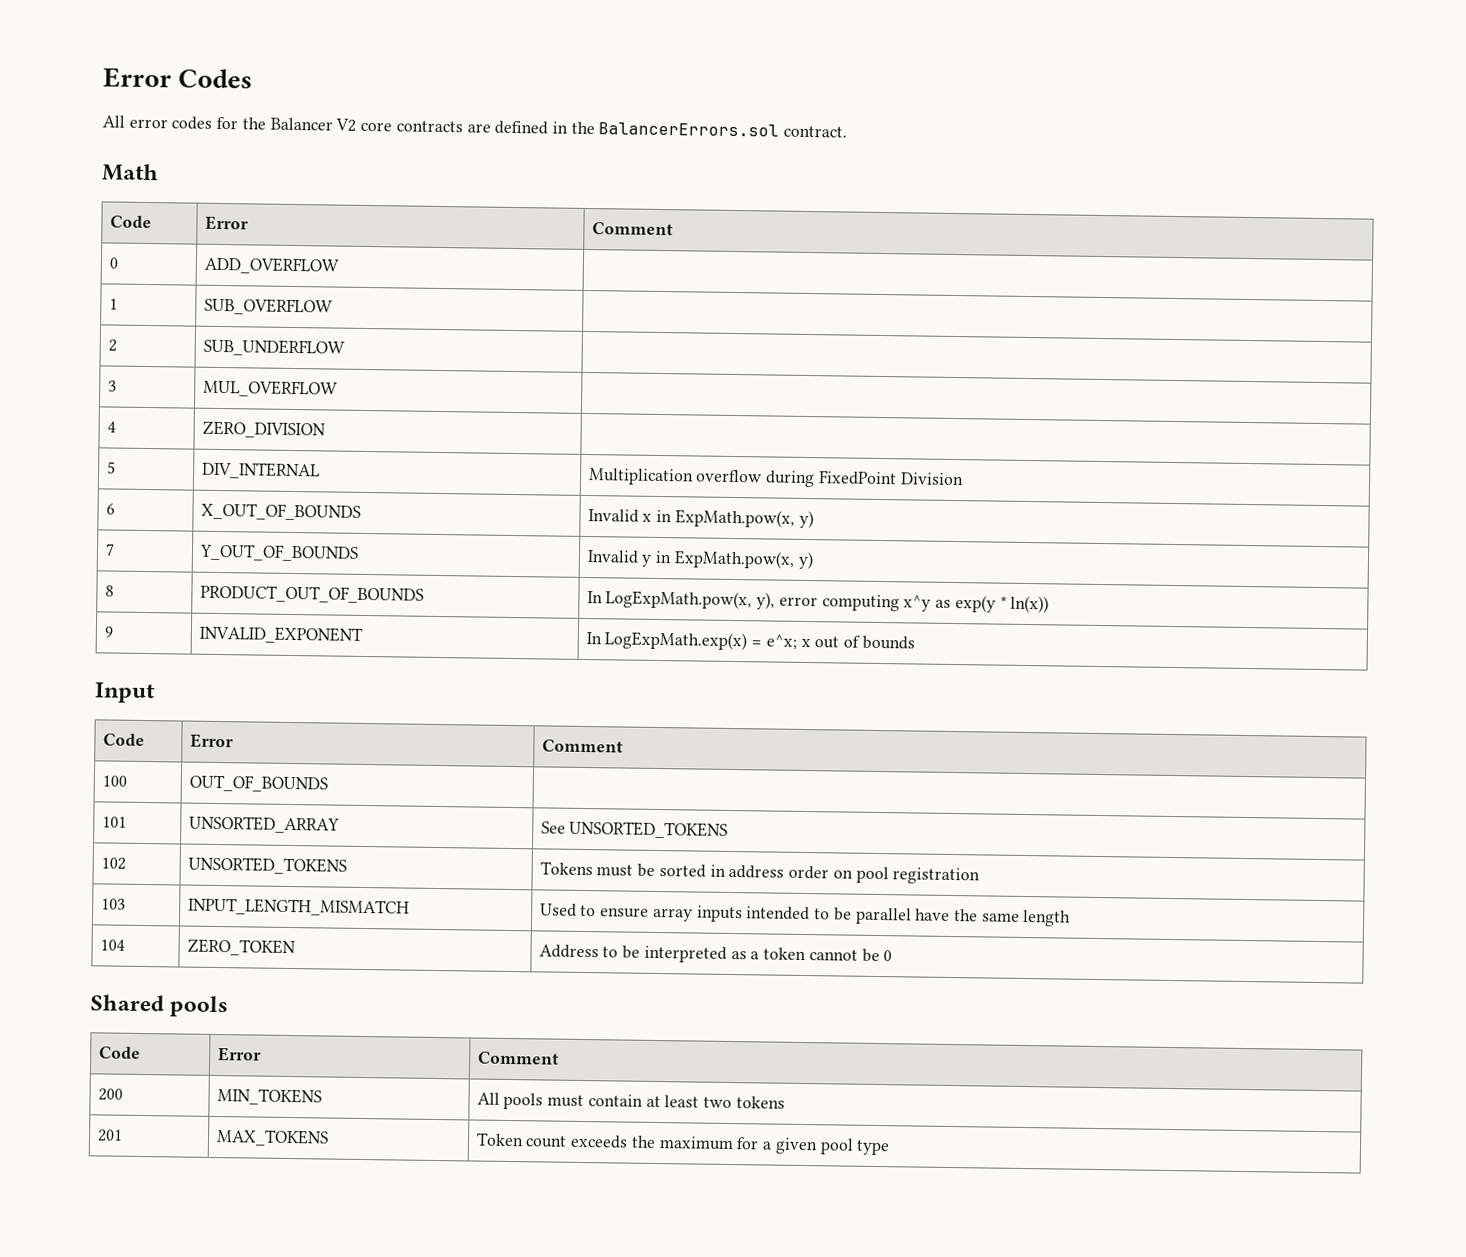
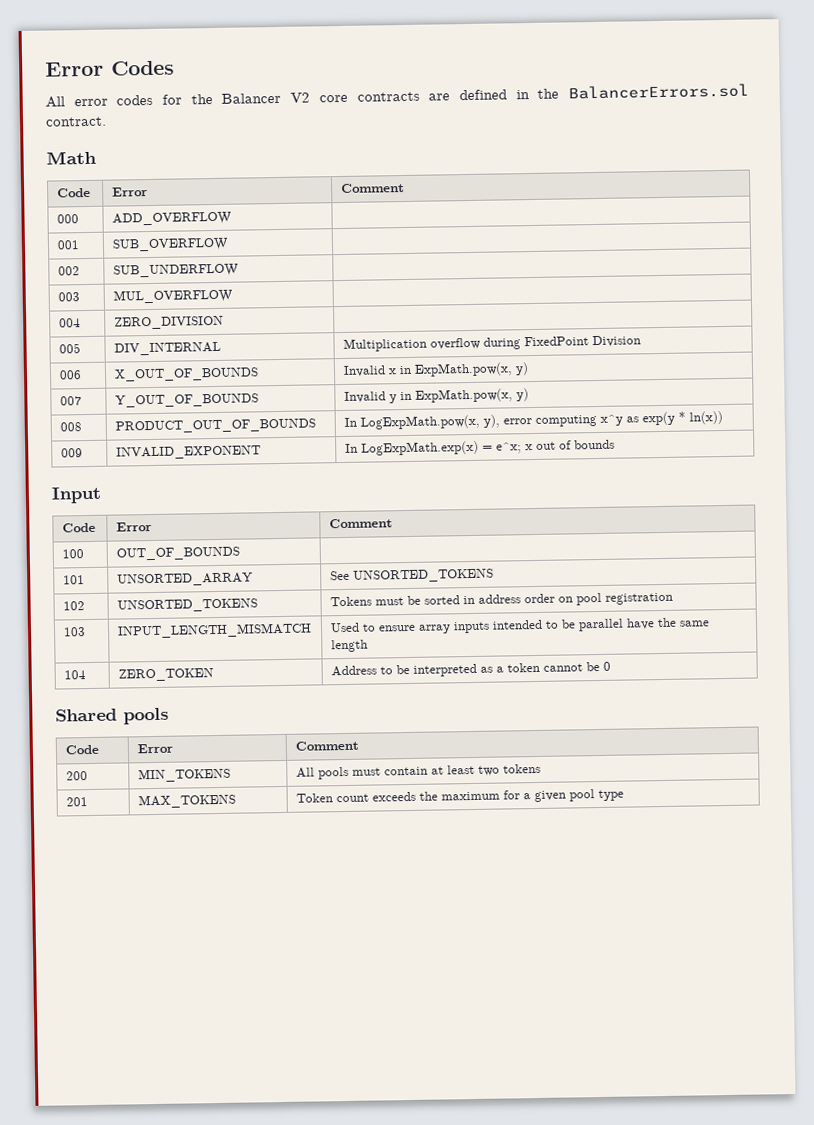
- 0 | ADD_OVERFLOW |
+ 000 | ADD_OVERFLOW |
- 1 | SUB_OVERFLOW |
+ 001 | SUB_OVERFLOW |
- 2 | SUB_UNDERFLOW |
+ 002 | SUB_UNDERFLOW |
- 3 | MUL_OVERFLOW |
+ 003 | MUL_OVERFLOW |
- 4 | ZERO_DIVISION |
+ 004 | ZERO_DIVISION |
- 5 | DIV_INTERNAL | Multiplication overflow during FixedPoint Division
+ 005 | DIV_INTERNAL | Multiplication overflow during FixedPoint Division
- 6 | X_OUT_OF_BOUNDS | Invalid x in ExpMath.pow(x, y)
+ 006 | X_OUT_OF_BOUNDS | Invalid x in ExpMath.pow(x, y)
- 7 | Y_OUT_OF_BOUNDS | Invalid y in ExpMath.pow(x, y)
+ 007 | Y_OUT_OF_BOUNDS | Invalid y in ExpMath.pow(x, y)
- 8 | PRODUCT_OUT_OF_BOUNDS | In LogExpMath.pow(x, y), error computing x^y as exp(y * ln(x))
+ 008 | PRODUCT_OUT_OF_BOUNDS | In LogExpMath.pow(x, y), error computing x^y as exp(y * ln(x))
- 9 | INVALID_EXPONENT | In LogExpMath.exp(x) = e^x; x out of bounds
+ 009 | INVALID_EXPONENT | In LogExpMath.exp(x) = e^x; x out of bounds

